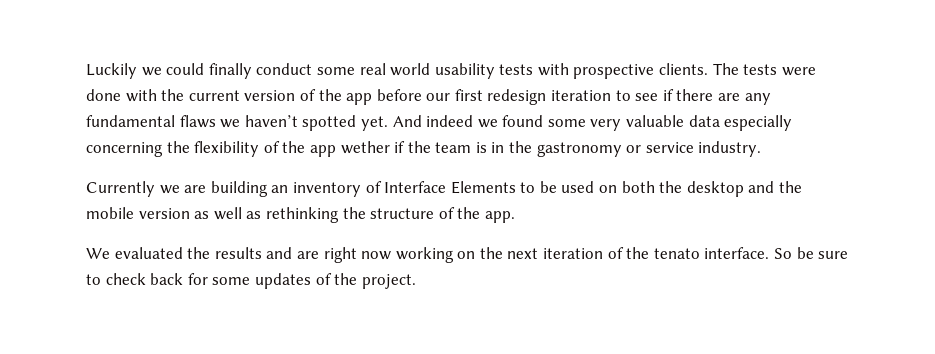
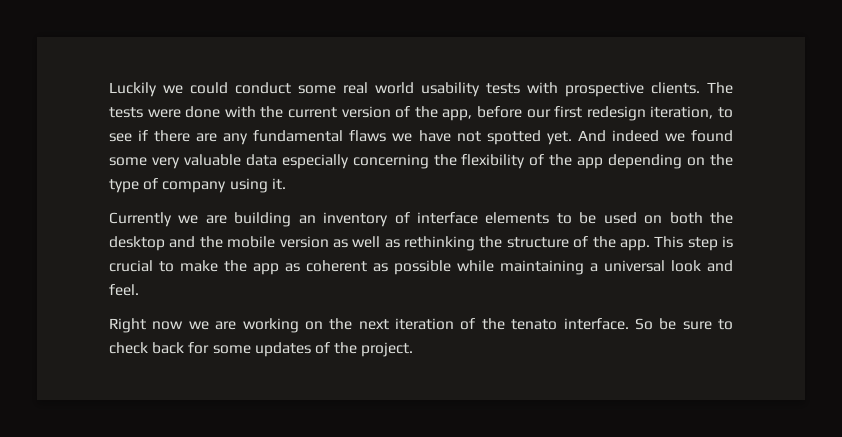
- Luckily we could finally conduct some real world usability tests with prospective clients.
+ Luckily we could conduct some real world usability tests with prospective clients.
- The tests were done with the current version of the app before our first redesign iteration to see if there are any fundamental flaws we haven’t spotted yet.
+ The tests were done with the current version of the app, before our first redesign iteration, to see if there are any fundamental flaws we have not spotted yet.
- And indeed we found some very valuable data especially concerning the flexibility of the app wether if the team is in the gastronomy or service industry.
+ And indeed we found some very valuable data especially concerning the flexibility of the app depending on the type of company using it.
- Currently we are building an inventory of Interface Elements to be used on both the desktop and the mobile version as well as rethinking the structure of the app.
- We evaluated the results and are right now working on the next iteration of the tenato interface.
+ Currently we are building an inventory of interface elements to be used on both the desktop and the mobile version as well as rethinking the structure of the app. This step is crucial to make the app as coherent as possible while maintaining a universal look and feel.
+ Right now we are working on the next iteration of the tenato interface.

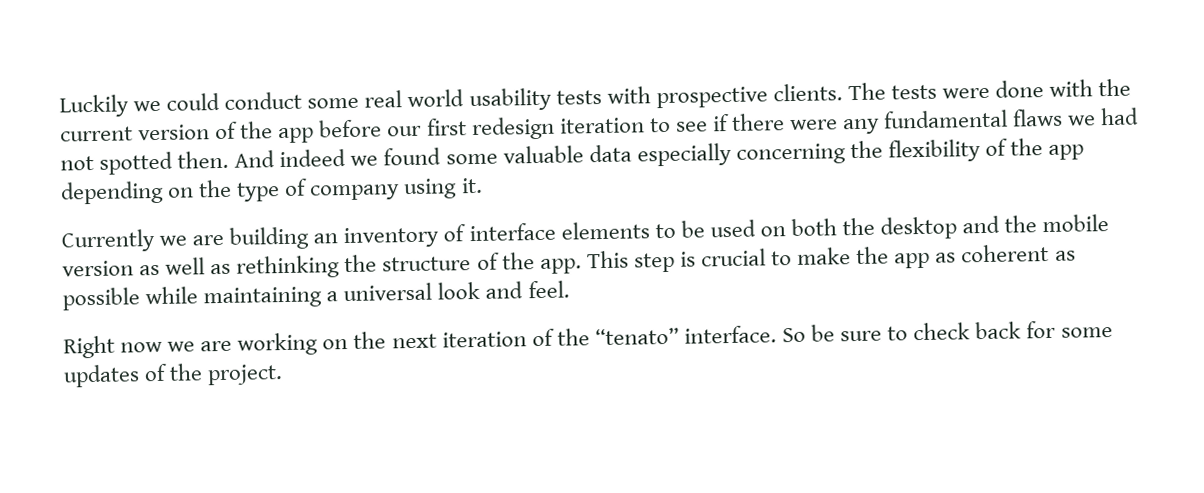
- The tests were done with the current version of the app, before our first redesign iteration, to see if there are any fundamental flaws we have not spotted yet.
+ The tests were done with the current version of the app before our first redesign iteration to see if there were any fundamental flaws we had not spotted then.
- And indeed we found some very valuable data especially concerning the flexibility of the app depending on the type of company using it.
+ And indeed we found some valuable data especially concerning the flexibility of the app depending on the type of company using it.
- Right now we are working on the next iteration of the tenato interface.
+ Right now we are working on the next iteration of the “tenato” interface.

